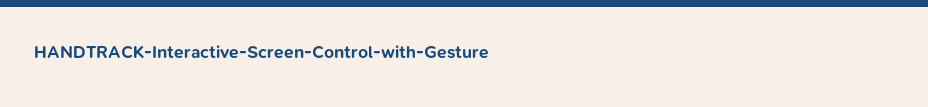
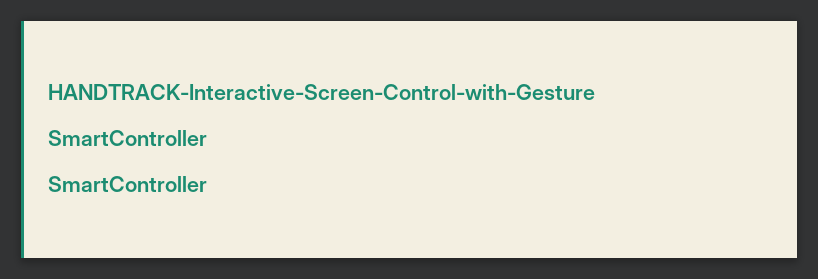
  HANDTRACK-Interactive-Screen-Control-with-Gesture
+ SmartController
+ SmartController

